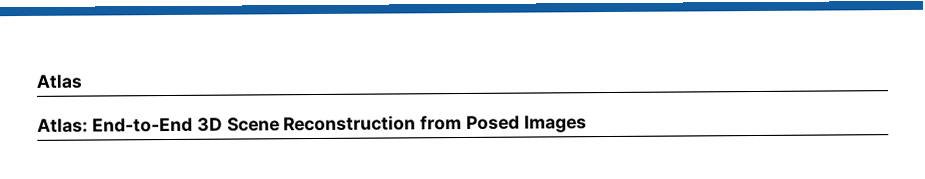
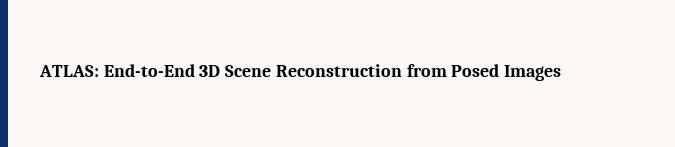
- Atlas
- Atlas: End-to-End 3D Scene Reconstruction from Posed Images
+ ATLAS: End-to-End 3D Scene Reconstruction from Posed Images

